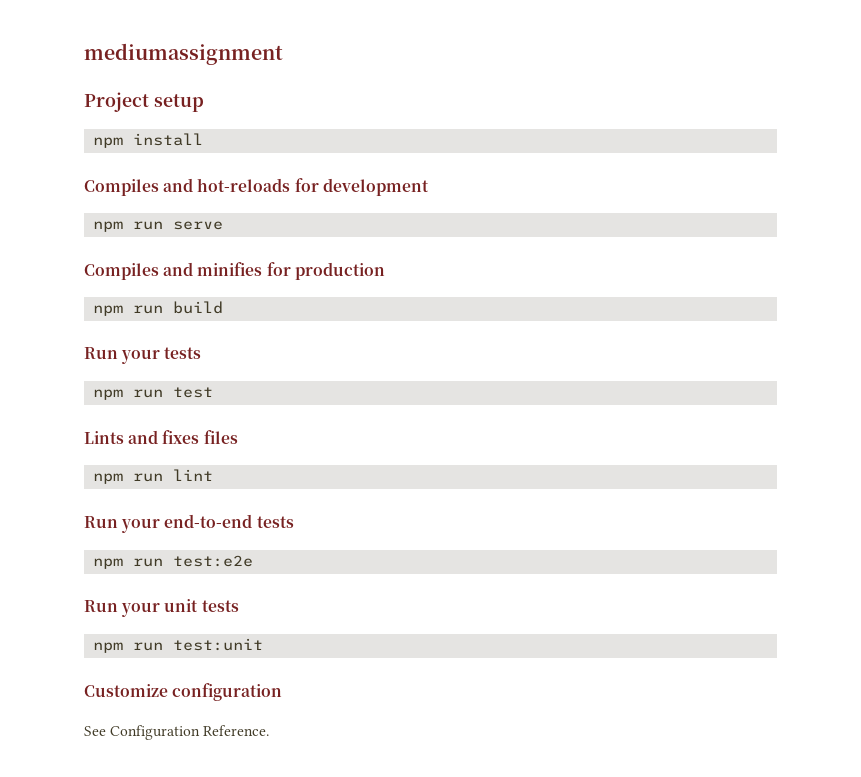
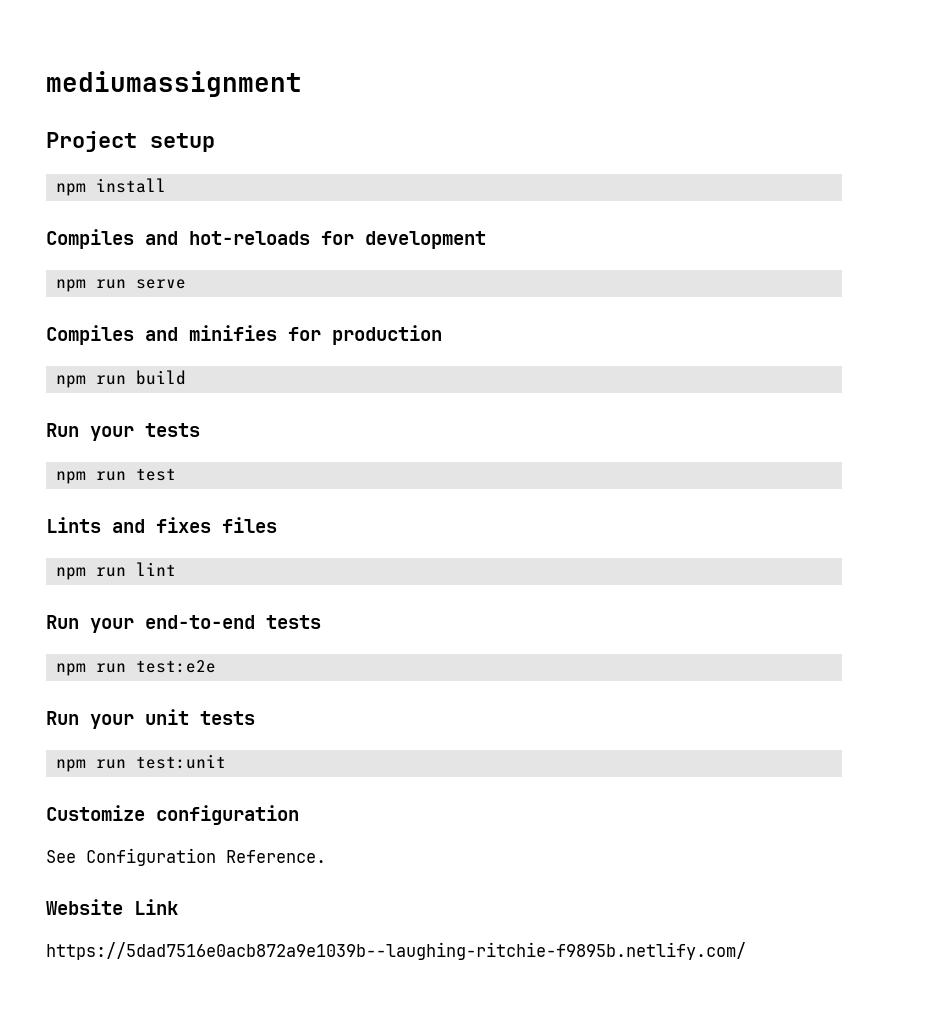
+ Website Link
+ https://5dad7516e0acb872a9e1039b--laughing-ritchie-f9895b.netlify.com/

